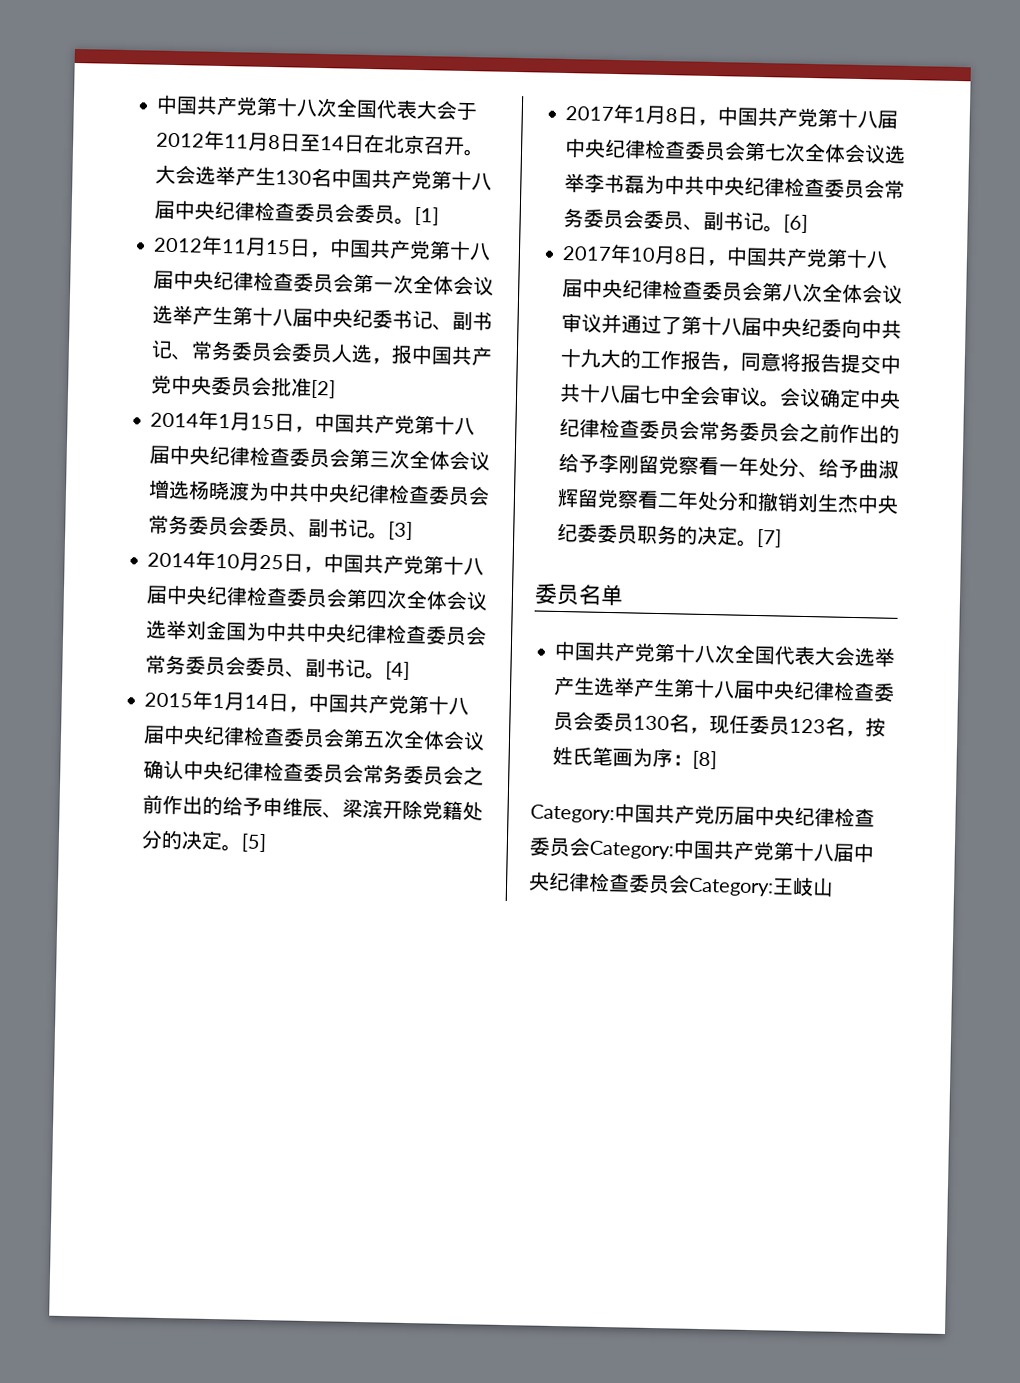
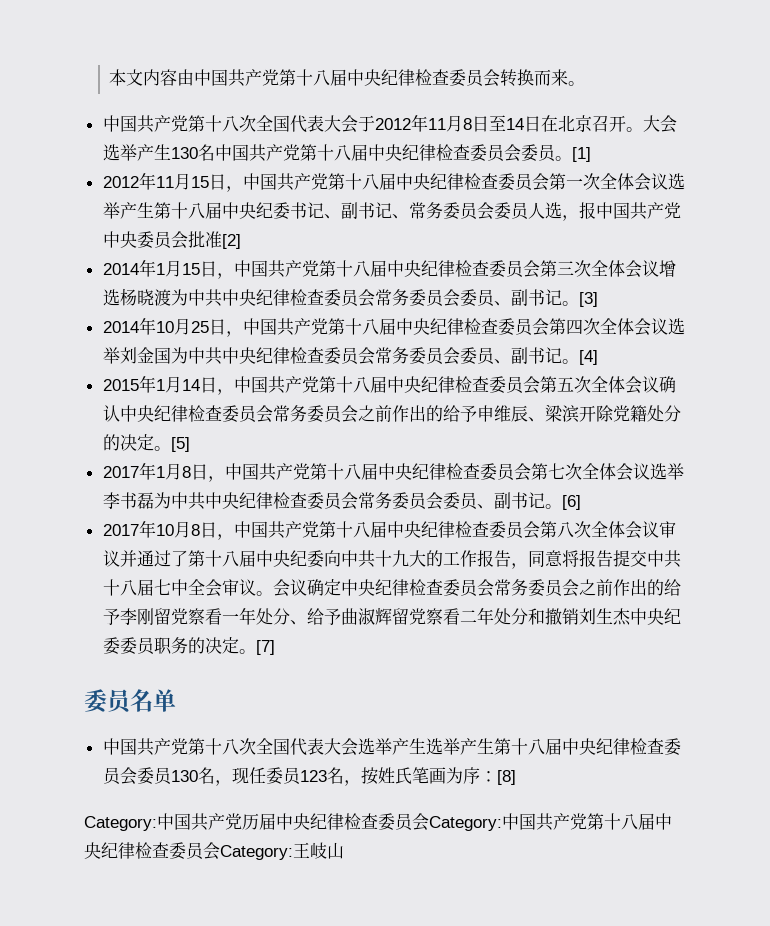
+ 本文内容由中国共产党第十八届中央纪律检查委员会转换而来。

